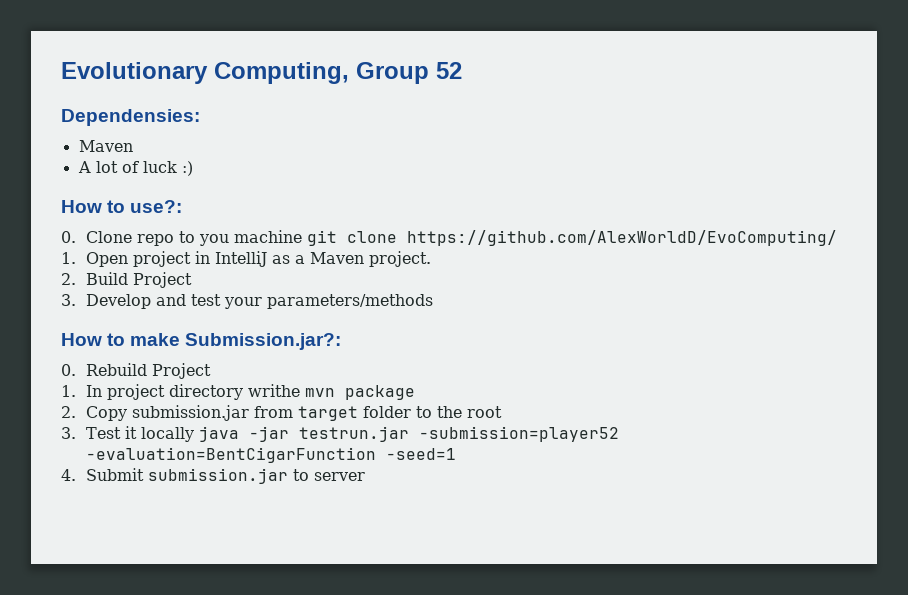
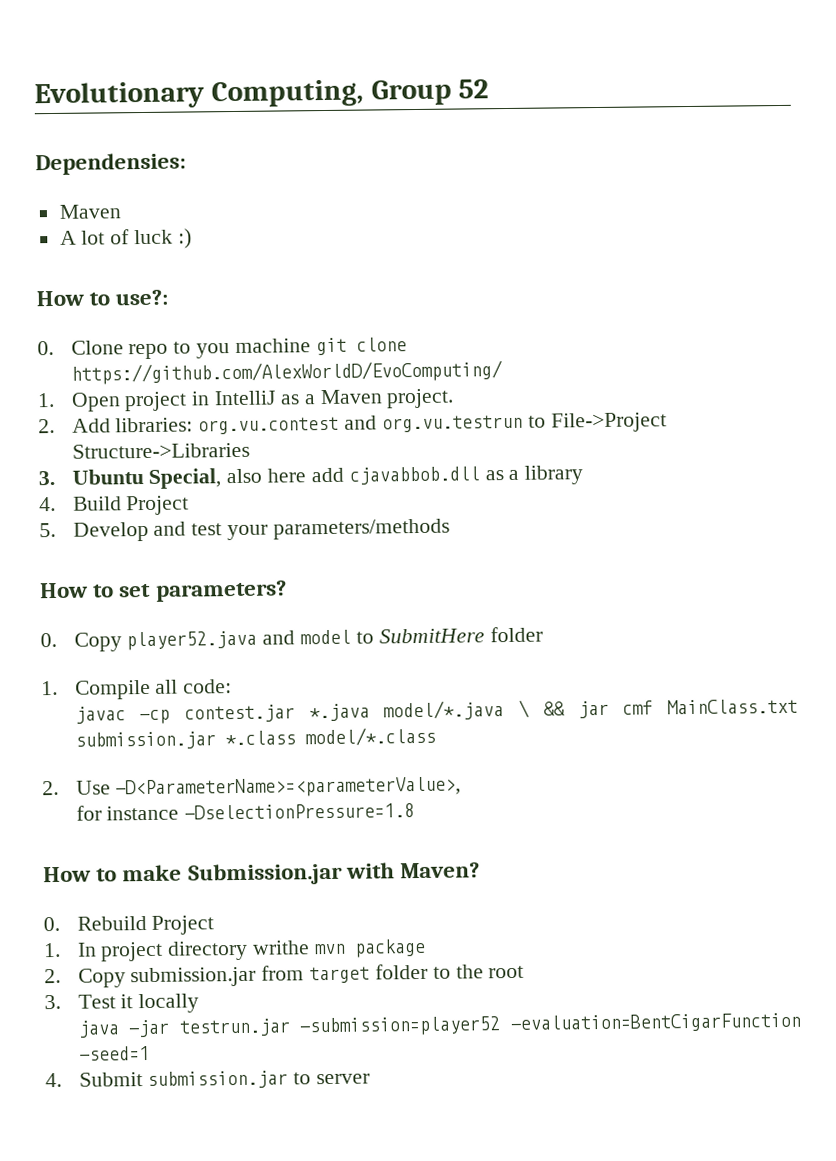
- 2. Build Project
+ 2. Add libraries: org.vu.contest and org.vu.testrun to File->Project Structure->Libraries
+ 3. Ubuntu Special, also here add cjavabbob.dll as a library
+ 4. Build Project
- 3. Develop and test your parameters/methods
+ 5. Develop and test your parameters/methods
+ How to set parameters?
+ 0. Copy player52.java and model to SubmitHere folder
+ 1. Compile all code:
+ javac -cp contest.jar *.java model/*.java \ && jar cmf MainClass.txt submission.jar *.class model/*.class
+ 2. Use -D<ParameterName>=<parameterValue>,
+ for instance -DselectionPressure=1.8
- How to make Submission.jar?:
+ How to make Submission.jar with Maven?
- 3. Test it locally java -jar testrun.jar -submission=player52 -evaluation=BentCigarFunction -seed=1
+ 3. Test it locally
+ java -jar testrun.jar -submission=player52 -evaluation=BentCigarFunction -seed=1

